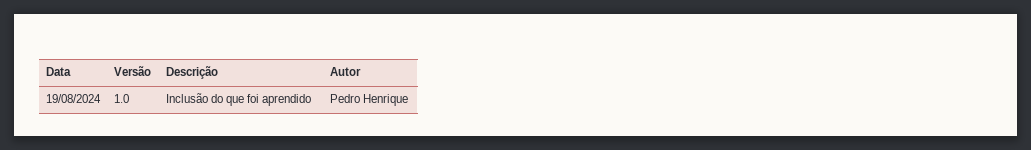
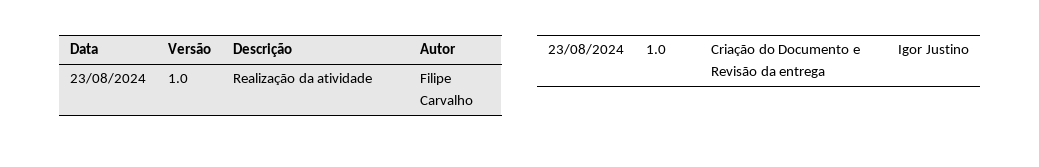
- 19/08/2024 | 1.0 | Inclusão do que foi aprendido | Pedro Henrique
+ 23/08/2024 | 1.0 | Realização da atividade | Filipe Carvalho
+ 23/08/2024 | 1.0 | Criação do Documento e Revisão da entrega | Igor Justino

